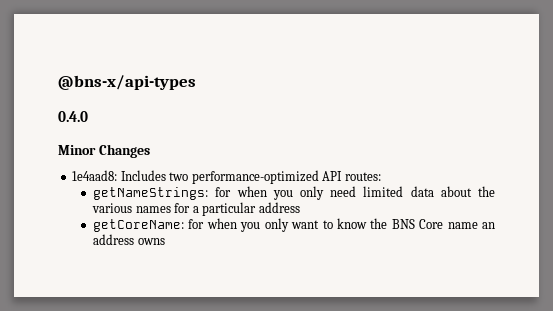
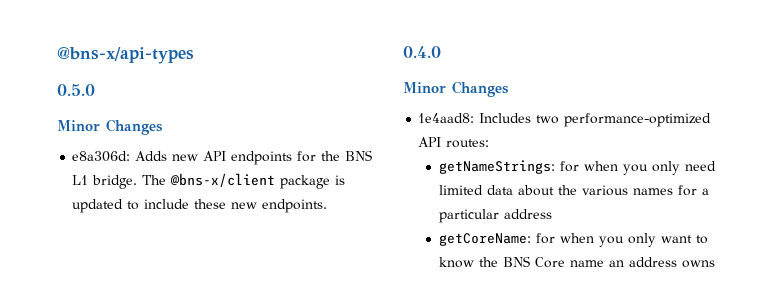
+ 0.5.0
+ Minor Changes
+ e8a306d: Adds new API endpoints for the BNS L1 bridge. The @bns-x/client package is updated to include these new endpoints.

